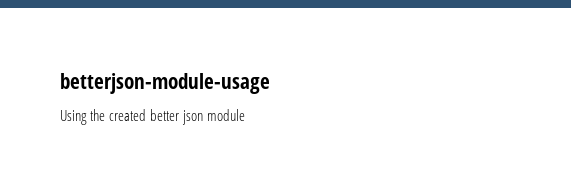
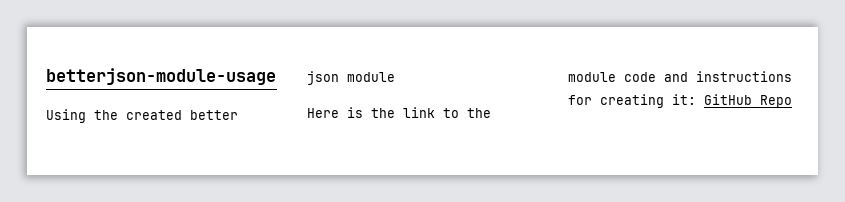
+ Here is the link to the module code and instructions for creating it: GitHub Repo

